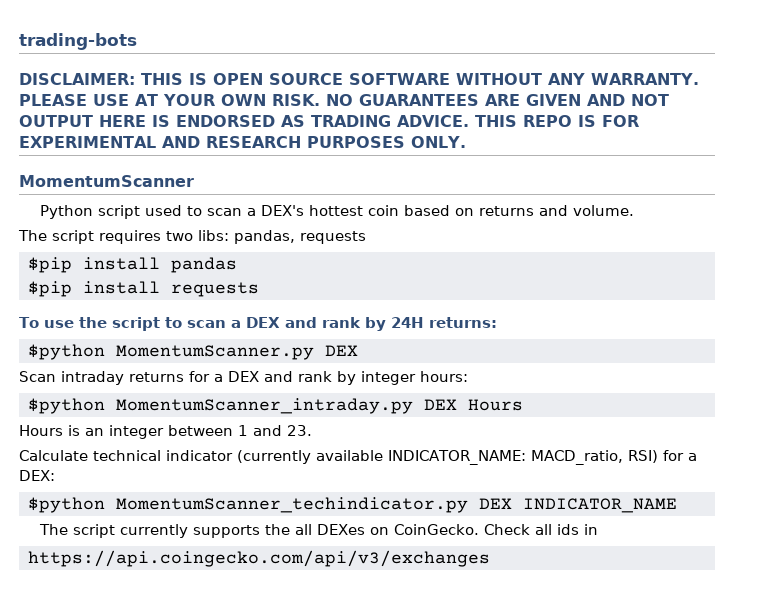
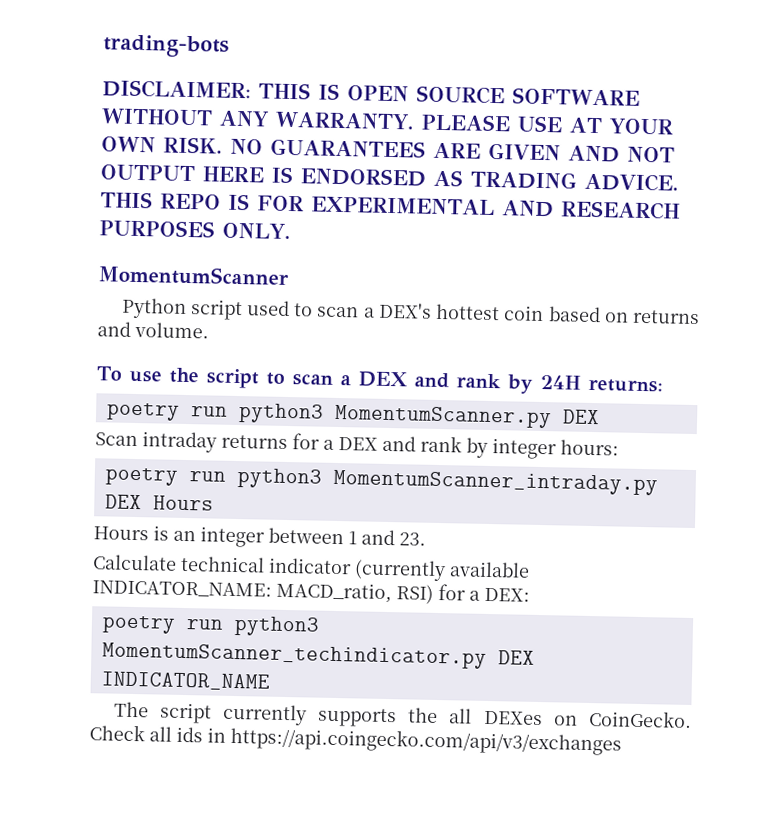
- The script requires two libs: pandas, requests
- $pip install pandas
- $pip install requests
- $python MomentumScanner.py DEX
+ poetry run python3 MomentumScanner.py DEX
- $python MomentumScanner_intraday.py DEX Hours
+ poetry run python3 MomentumScanner_intraday.py DEX Hours
- $python MomentumScanner_techindicator.py DEX INDICATOR_NAME
+ poetry run python3 MomentumScanner_techindicator.py DEX INDICATOR_NAME
- Check all ids in
- https://api.coingecko.com/api/v3/exchanges
+ Check all ids in https://api.coingecko.com/api/v3/exchanges

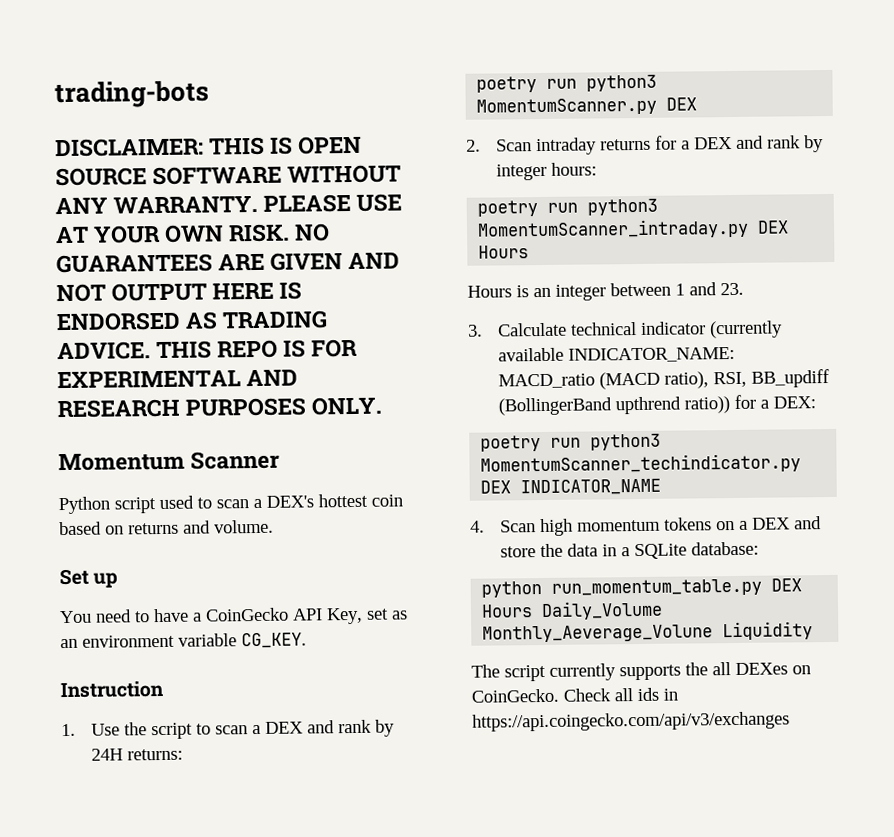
- MomentumScanner
+ Momentum Scanner
- To use the script to scan a DEX and rank by 24H returns:
+ Set up
+ You need to have a CoinGecko API Key, set as an environment variable CG_KEY.
+ Instruction
+ 1. Use the script to scan a DEX and rank by 24H returns:
- Scan intraday returns for a DEX and rank by integer hours:
+ 2. Scan intraday returns for a DEX and rank by integer hours:
- Calculate technical indicator (currently available INDICATOR_NAME: MACD_ratio, RSI) for a DEX:
+ 3. Calculate technical indicator (currently available INDICATOR_NAME: MACD_ratio (MACD ratio), RSI, BB_updiff (BollingerBand upthrend ratio)) for a DEX:
+ 4. Scan high momentum tokens on a DEX and store the data in a SQLite database:
+ python run_momentum_table.py DEX Hours Daily_Volume Monthly_Aeverage_Volune Liquidity

